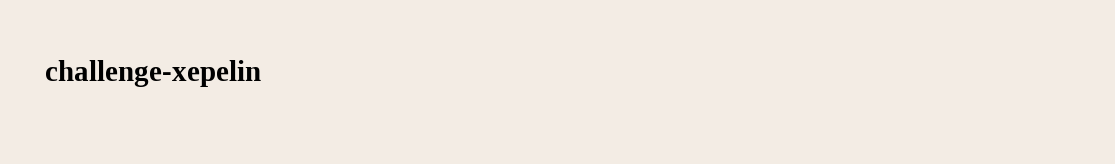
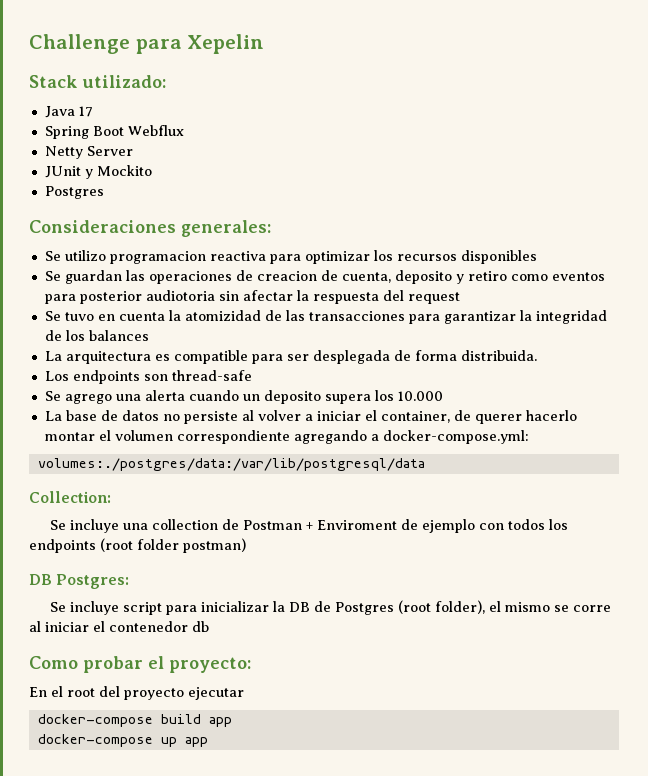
- challenge-xepelin
+ Challenge para Xepelin
+ Stack utilizado:
+ Java 17
+ Spring Boot Webflux
+ Netty Server
+ JUnit y Mockito
+ Postgres
+ Consideraciones generales:
+ Se utilizo programacion reactiva para optimizar los recursos disponibles
+ Se guardan las operaciones de creacion de cuenta, deposito y retiro como eventos para posterior audiotoria sin afectar la respuesta del request
+ Se tuvo en cuenta la atomizidad de las transacciones para garantizar la integridad de los balances
+ La arquitectura es compatible para ser desplegada de forma distribuida.
+ Los endpoints son thread-safe
+ Se agrego una alerta cuando un deposito supera los 10.000
+ La base de datos no persiste al volver a iniciar el container, de querer hacerlo montar el volumen correspondiente agregando a docker-compose.yml:
+ volumes:./postgres/data:/var/lib/postgresql/data
+ Collection:
+ Se incluye una collection de Postman + Enviroment de ejemplo con todos los endpoints (root folder postman)
+ DB Postgres:
+ Se incluye script para inicializar la DB de Postgres (root folder), el mismo se corre al iniciar el contenedor db
+ Como probar el proyecto:
+ En el root del proyecto ejecutar
+ docker-compose build app
+ docker-compose up app

